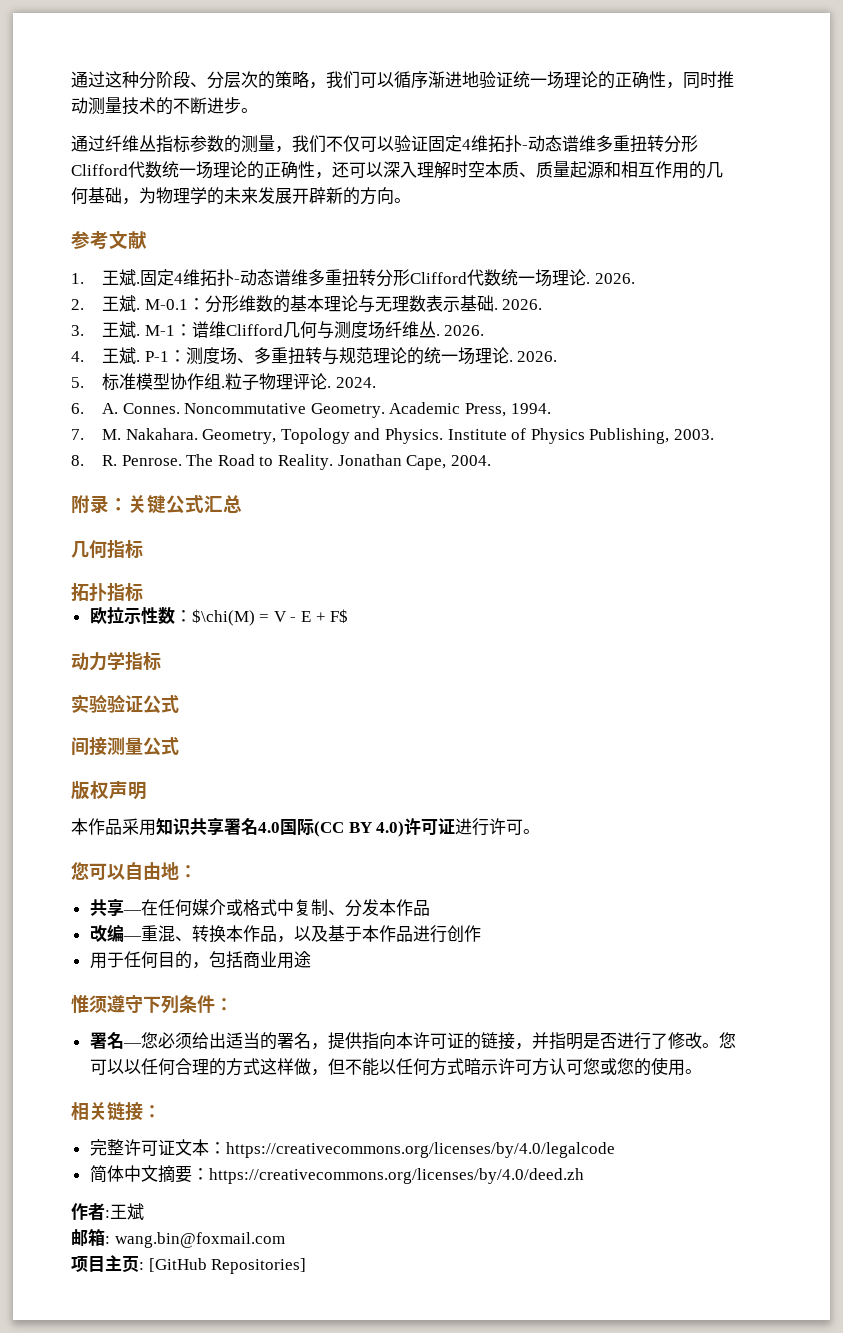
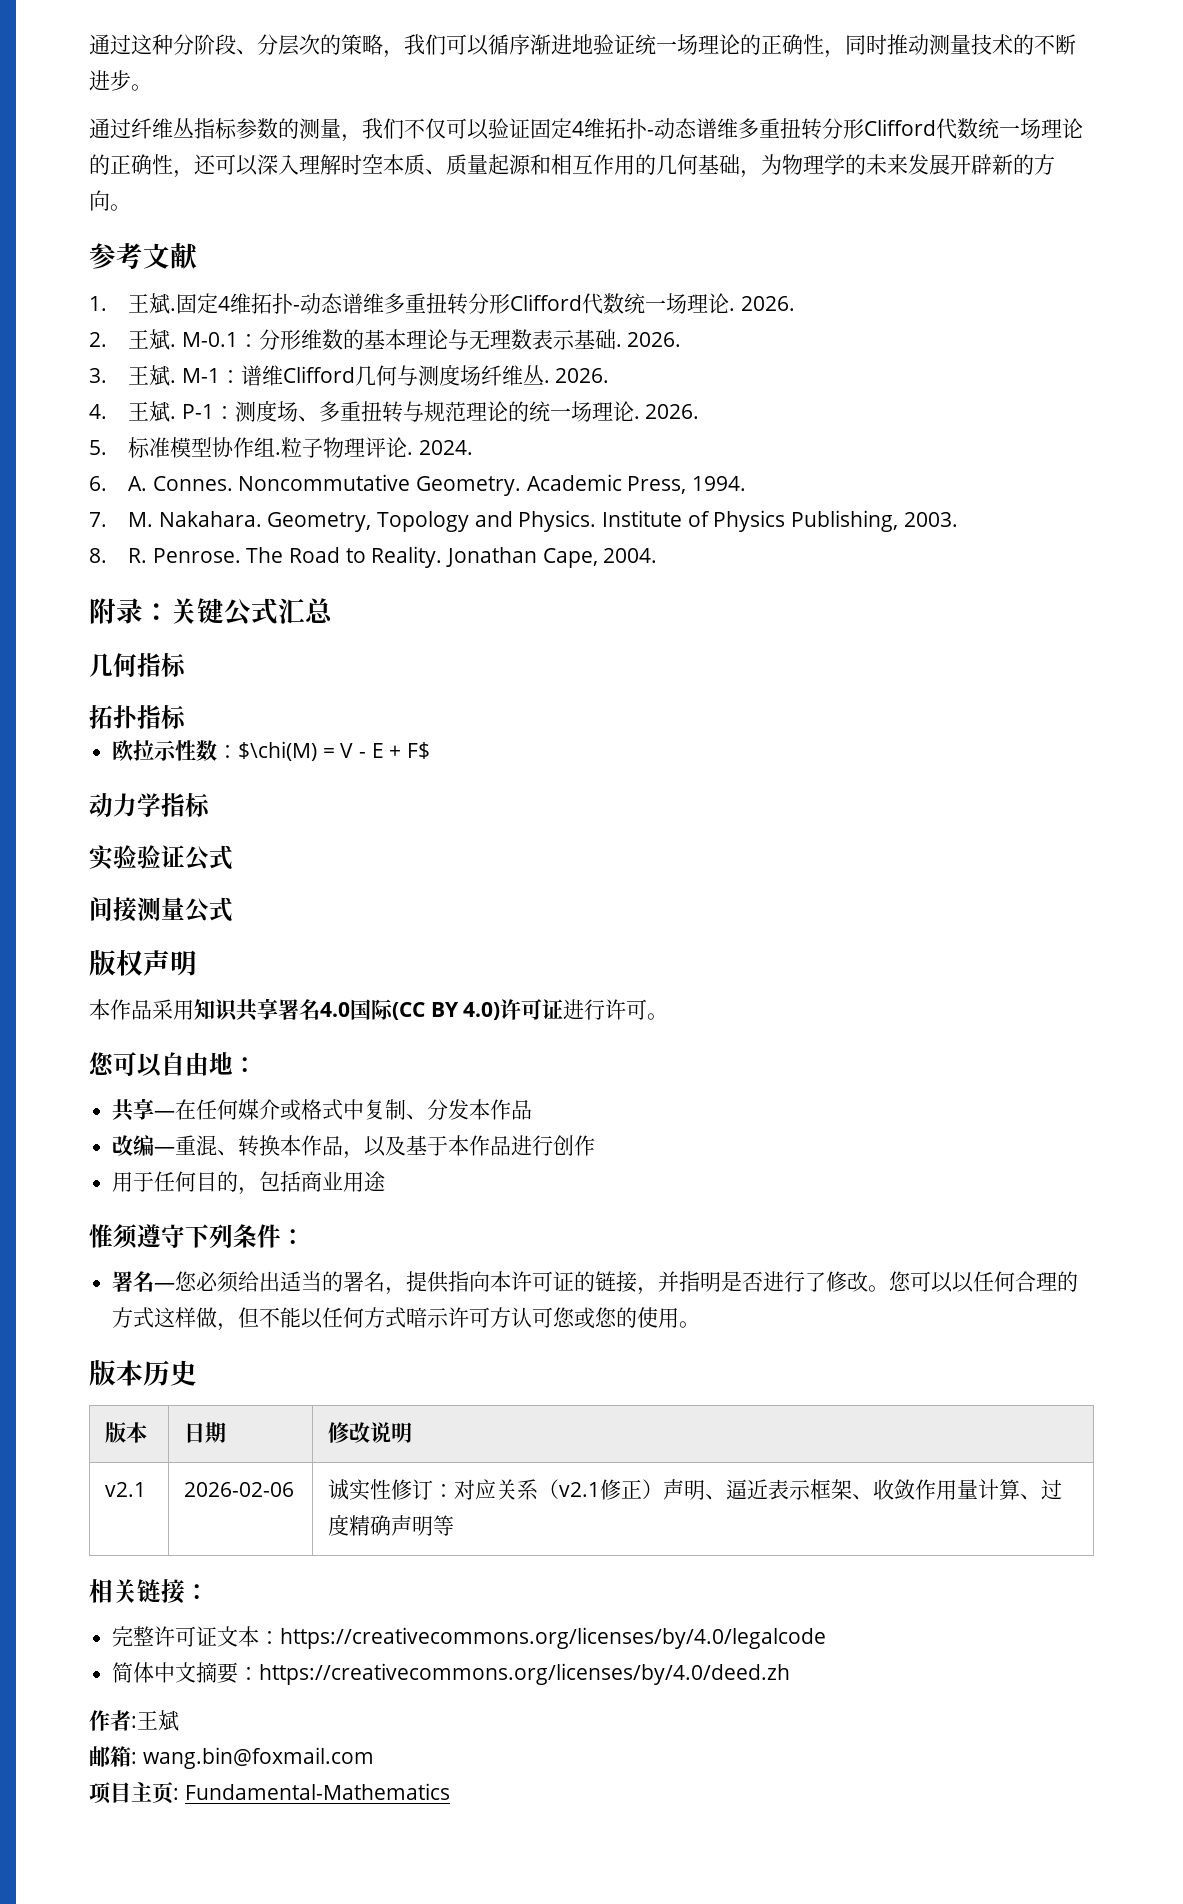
+ 版本历史
+ 版本 | 日期 | 修改说明
+ v2.1 | 2026-02-06 | 诚实性修订：对应关系（v2.1修正）声明、逼近表示框架、收敛作用量计算、过度精确声明等
- 项目主页: [GitHub Repositories]
+ 项目主页: Fundamental-Mathematics

